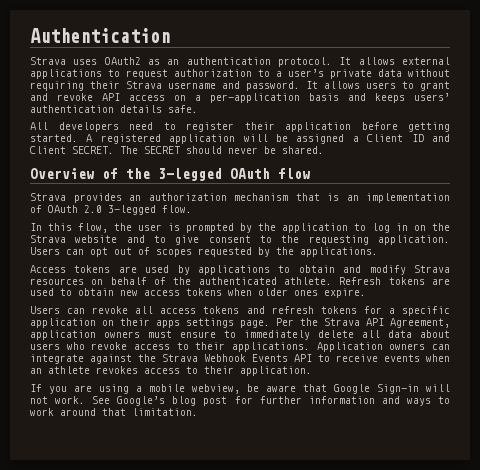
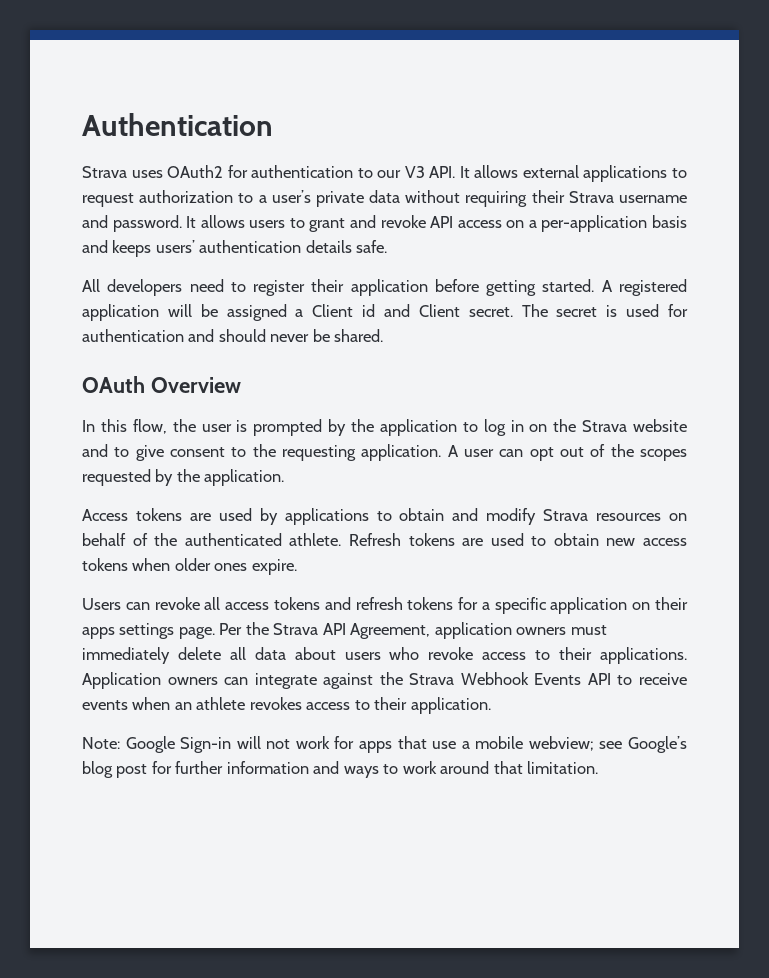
- Strava uses OAuth2 as an authentication protocol. It allows external applications to request authorization to a user’s private data without requiring their Strava username and password.
+ Strava uses OAuth2 for authentication to our V3 API. It allows external applications to request authorization to a user’s private data without requiring their Strava username and password.
- A registered application will be assigned a Client ID and Client SECRET. The SECRET should never be shared.
+ A registered application will be assigned a Client id and Client secret. The secret is used for authentication and should never be shared.
- Overview of the 3-legged OAuth flow
- Strava provides an authorization mechanism that is an implementation of OAuth 2.0 3-legged flow.
+ OAuth Overview
- Users can opt out of scopes requested by the applications.
+ A user can opt out of the scopes requested by the application.
- Per the Strava API Agreement, application owners must ensure to immediately delete all data about users who revoke access to their applications.
+ Per the Strava API Agreement, application owners must immediately delete all data about users who revoke access to their applications.
- If you are using a mobile webview, be aware that Google Sign-in will not work. See Google’s blog post for further information and ways to work around that limitation.
+ Note: Google Sign-in will not work for apps that use a mobile webview; see Google’s blog post for further information and ways to work around that limitation.

